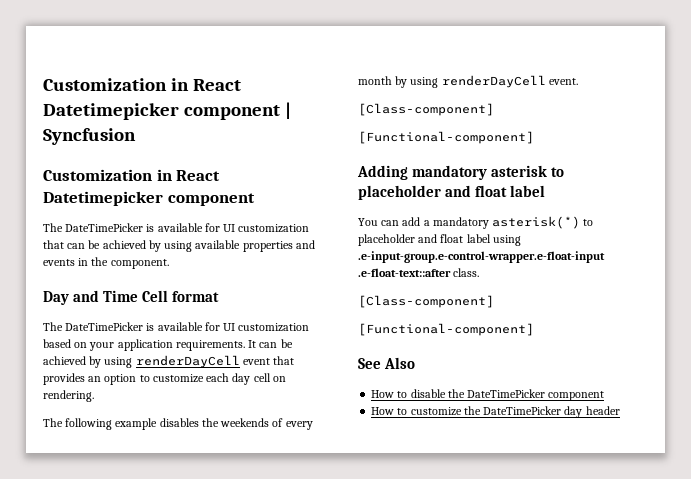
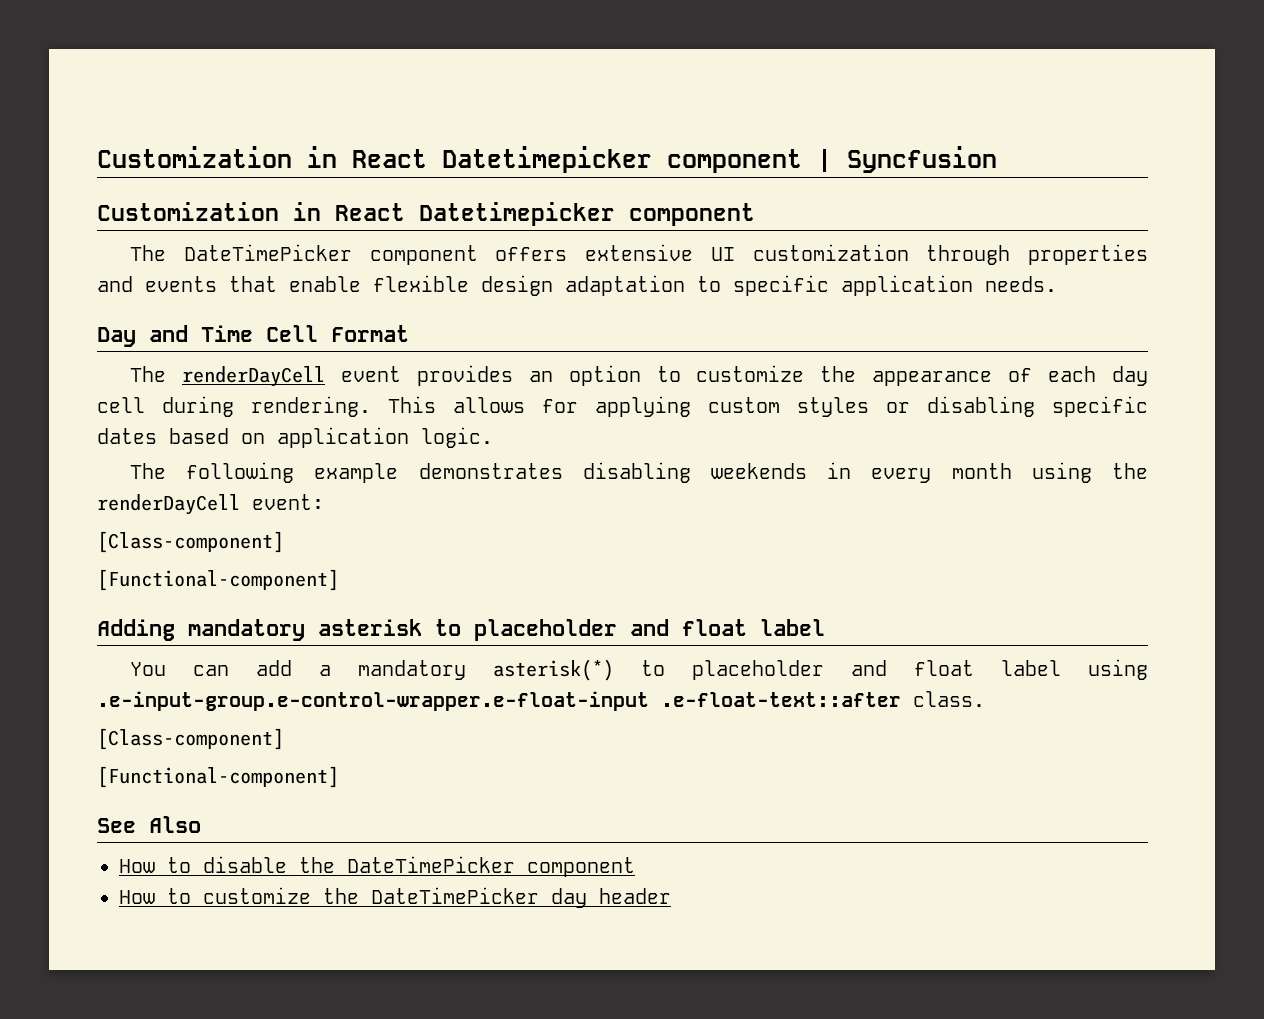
- The DateTimePicker is available for UI customization that can be achieved by using available properties and events in the component.
+ The DateTimePicker component offers extensive UI customization through properties and events that enable flexible design adaptation to specific application needs.
- Day and Time Cell format
- The DateTimePicker is available for UI customization based on your application requirements. It can be achieved by using renderDayCell event that provides an option to customize each day cell on rendering.
- The following example disables the weekends of every month by using renderDayCell event.
+ Day and Time Cell Format
+ The renderDayCell event provides an option to customize the appearance of each day cell during rendering. This allows for applying custom styles or disabling specific dates based on application logic.
+ The following example demonstrates disabling weekends in every month using the renderDayCell event:

